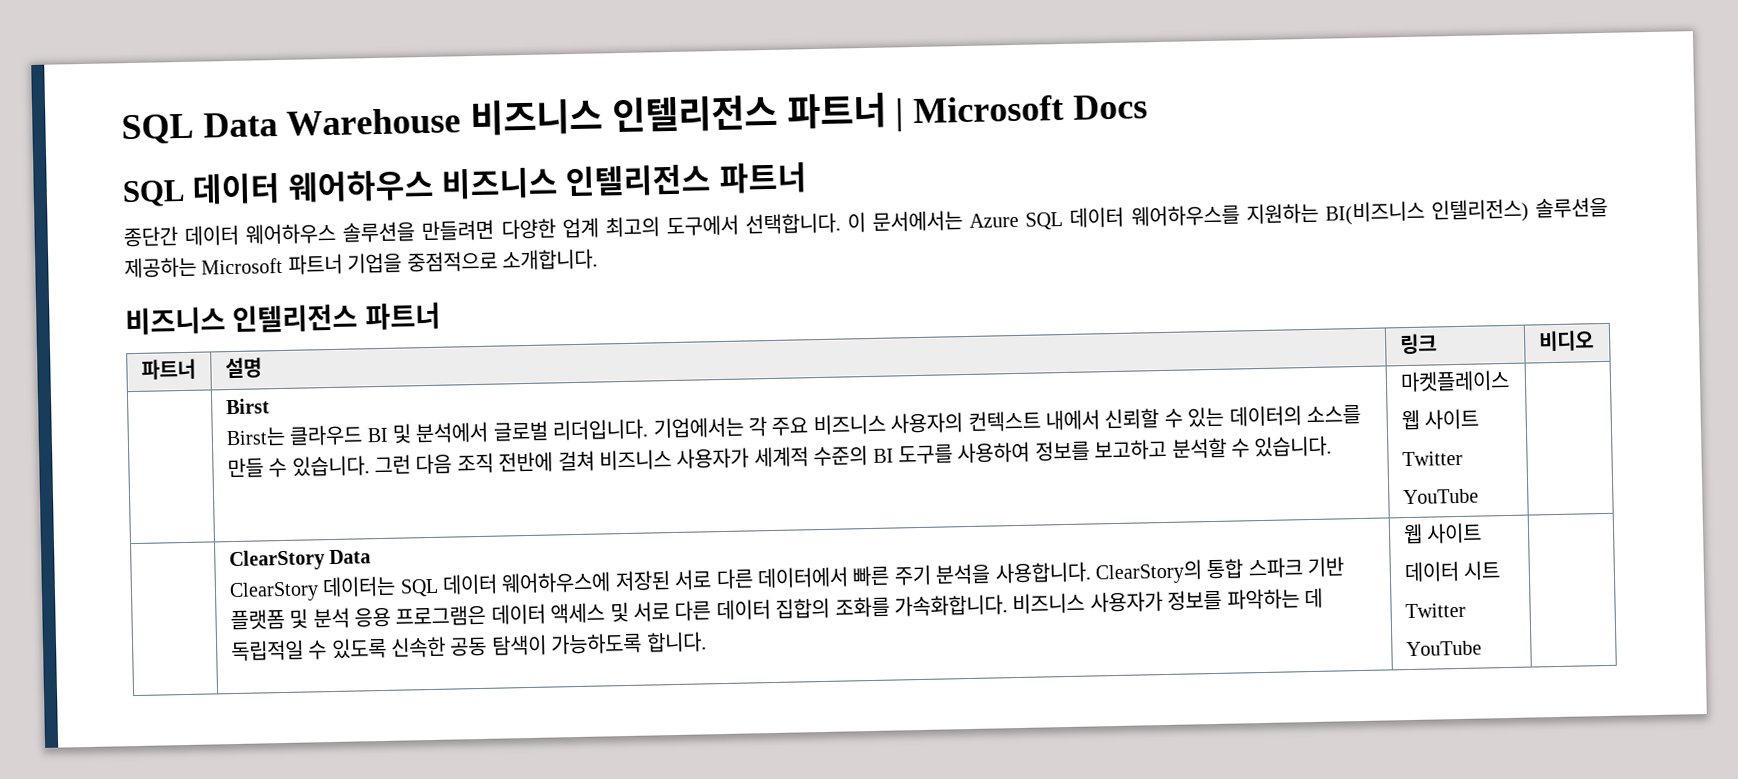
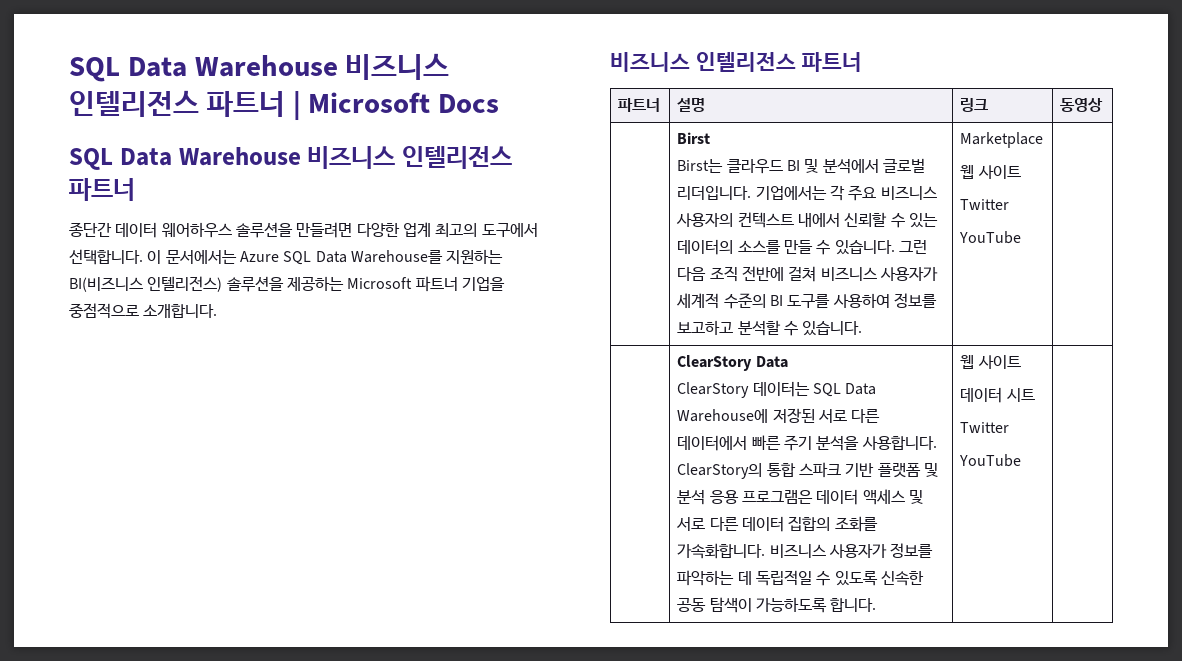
  SQL Data Warehouse 비즈니스 인텔리전스 파트너 | Microsoft Docs
- SQL 데이터 웨어하우스 비즈니스 인텔리전스 파트너
+ SQL Data Warehouse 비즈니스 인텔리전스 파트너
- 이 문서에서는 Azure SQL 데이터 웨어하우스를 지원하는 BI(비즈니스 인텔리전스) 솔루션을 제공하는 Microsoft 파트너 기업을 중점적으로 소개합니다.
+ 이 문서에서는 Azure SQL Data Warehouse를 지원하는 BI(비즈니스 인텔리전스) 솔루션을 제공하는 Microsoft 파트너 기업을 중점적으로 소개합니다.
- 파트너 | 설명 | 링크 | 비디오
+ 파트너 | 설명 | 링크 | 동영상
- 마켓플레이스
+ Marketplace
- ClearStory 데이터는 SQL 데이터 웨어하우스에 저장된 서로 다른 데이터에서 빠른 주기 분석을 사용합니다.
+ ClearStory 데이터는 SQL Data Warehouse에 저장된 서로 다른 데이터에서 빠른 주기 분석을 사용합니다.

